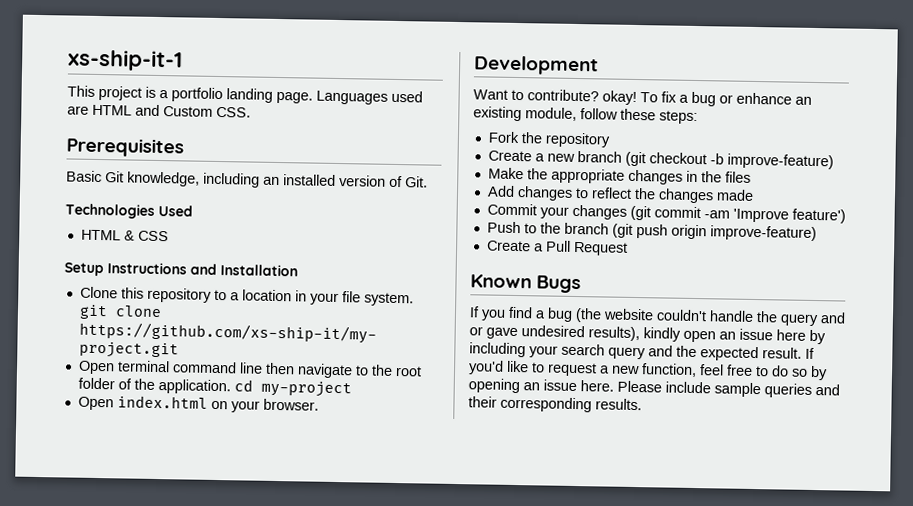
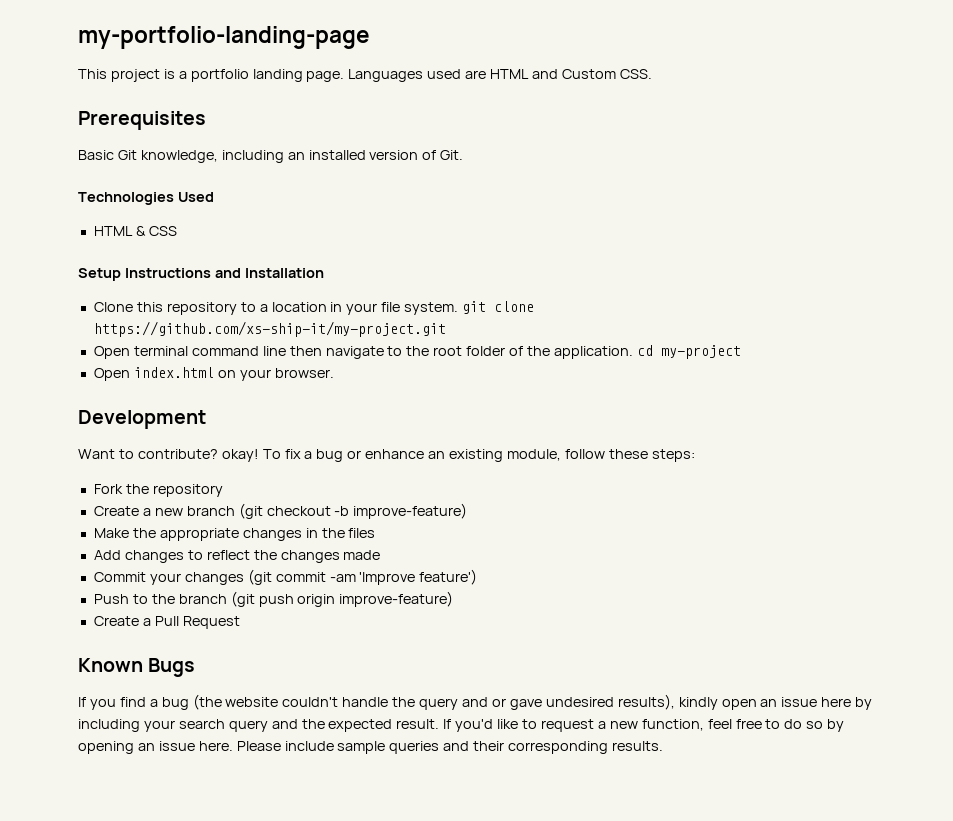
- xs-ship-it-1
+ my-portfolio-landing-page

